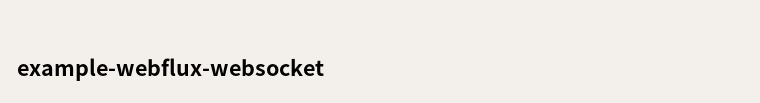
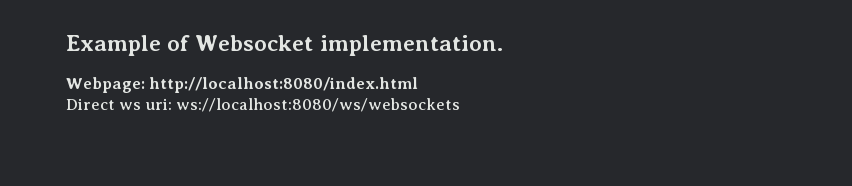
- example-webflux-websocket
+ Example of Websocket implementation.
+ Webpage: http://localhost:8080/index.html
+ Direct ws uri: ws://localhost:8080/ws/websockets

